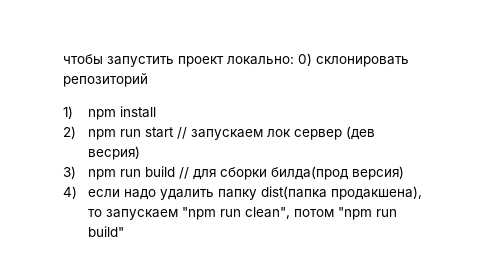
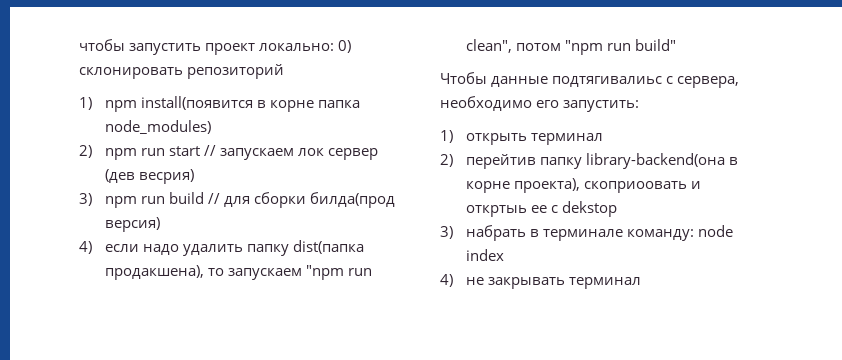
- 1) npm install
+ 1) npm install(появится в корне папка node_modules)
+ Чтобы данные подтягивалиьс с сервера, необходимо его запустить:
+ 1) открыть терминал
+ 2) перейтив папку library-backend(она в корне проекта), скоприоовать и откртыь ее с dekstop
+ 3) набрать в терминале команду: node index
+ 4) не закрывать терминал

